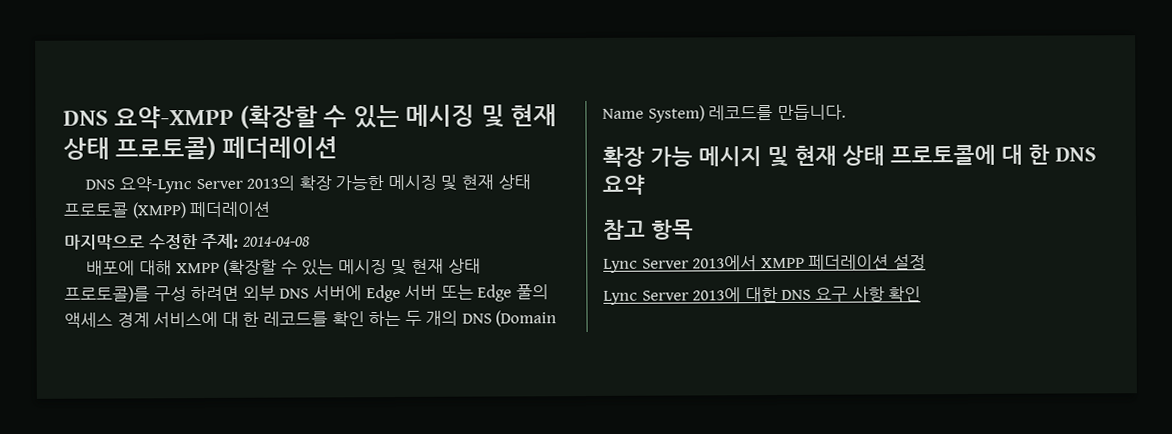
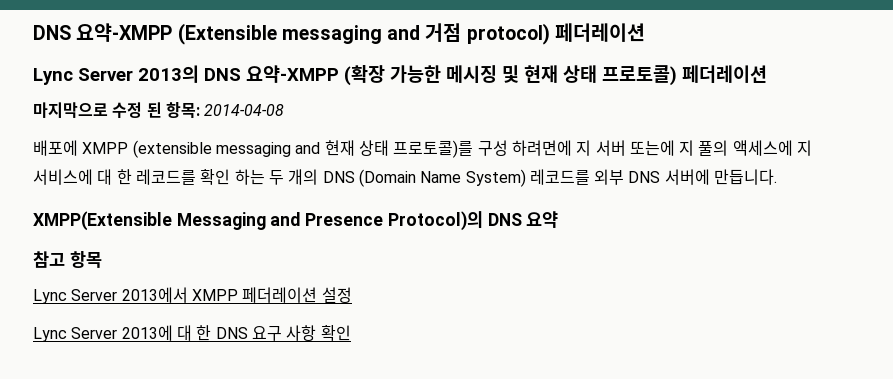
- DNS 요약-XMPP (확장할 수 있는 메시징 및 현재 상태 프로토콜) 페더레이션
+ DNS 요약-XMPP (Extensible messaging and 거점 protocol) 페더레이션
+ Lync Server 2013의 DNS 요약-XMPP (확장 가능한 메시징 및 현재 상태 프로토콜) 페더레이션
- DNS 요약-Lync Server 2013의 확장 가능한 메시징 및 현재 상태 프로토콜 (XMPP) 페더레이션
- 마지막으로 수정한 주제: 2014-04-08
- 배포에 대해 XMPP (확장할 수 있는 메시징 및 현재 상태 프로토콜)를 구성 하려면 외부 DNS 서버에 Edge 서버 또는 Edge 풀의 액세스 경계 서비스에 대 한 레코드를 확인 하는 두 개의 DNS (Domain Name System) 레코드를 만듭니다.
- 확장 가능 메시지 및 현재 상태 프로토콜에 대 한 DNS 요약
+ 마지막으로 수정 된 항목: 2014-04-08
+ 배포에 XMPP (extensible messaging and 현재 상태 프로토콜)를 구성 하려면에 지 서버 또는에 지 풀의 액세스에 지 서비스에 대 한 레코드를 확인 하는 두 개의 DNS (Domain Name System) 레코드를 외부 DNS 서버에 만듭니다.
+ XMPP(Extensible Messaging and Presence Protocol)의 DNS 요약
- Lync Server 2013에 대한 DNS 요구 사항 확인
+ Lync Server 2013에 대 한 DNS 요구 사항 확인

